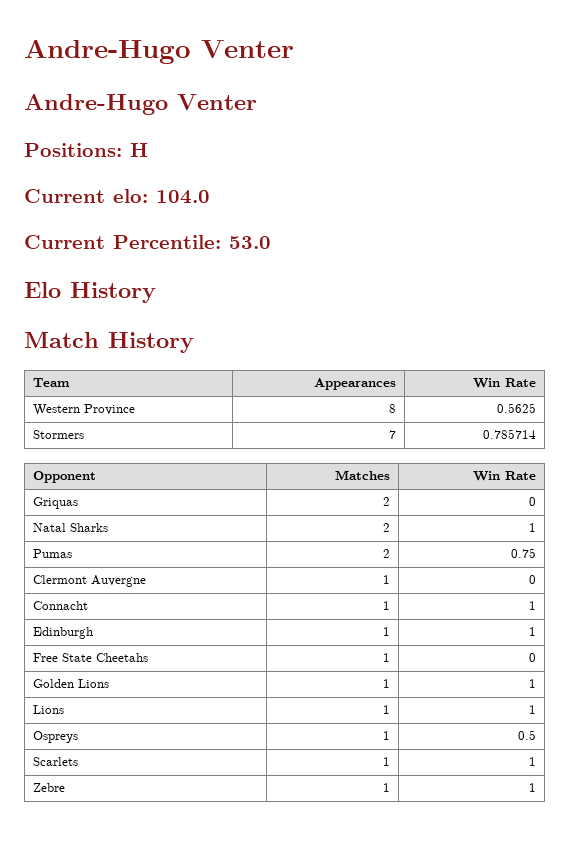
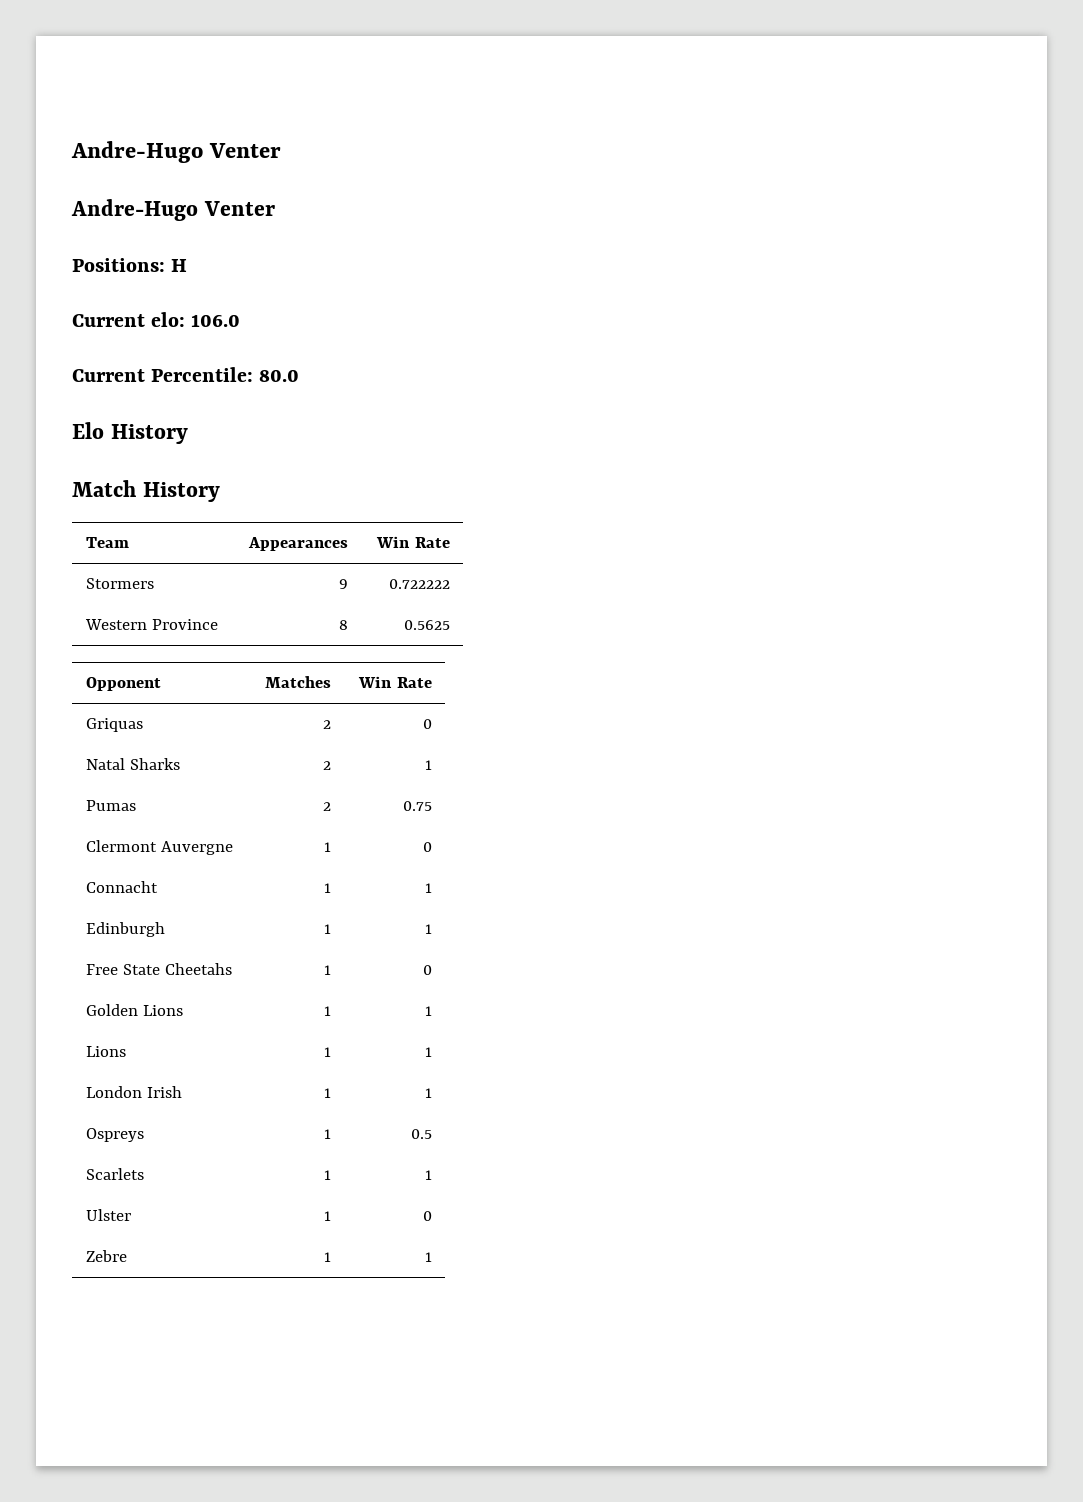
- Current elo: 104.0
+ Current elo: 106.0
- Current Percentile: 53.0
+ Current Percentile: 80.0
+ Stormers | 9 | 0.722222
- Stormers | 7 | 0.785714
+ London Irish | 1 | 1
+ Ulster | 1 | 0

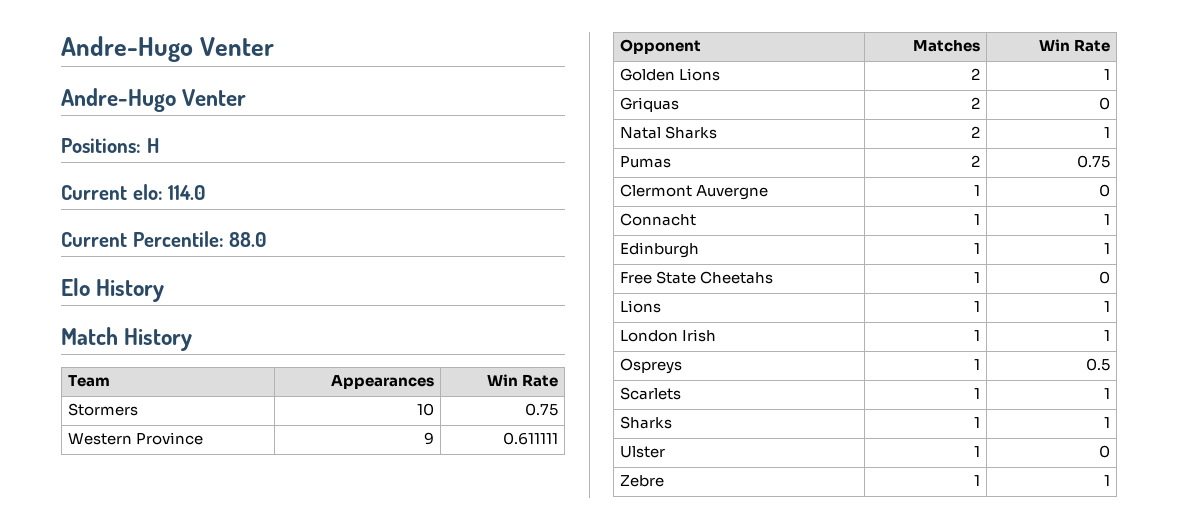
- Current elo: 106.0
+ Current elo: 114.0
- Current Percentile: 80.0
+ Current Percentile: 88.0
- Stormers | 9 | 0.722222
+ Stormers | 10 | 0.75
- Western Province | 8 | 0.5625
+ Western Province | 9 | 0.611111
+ Golden Lions | 2 | 1
- Golden Lions | 1 | 1
+ Sharks | 1 | 1

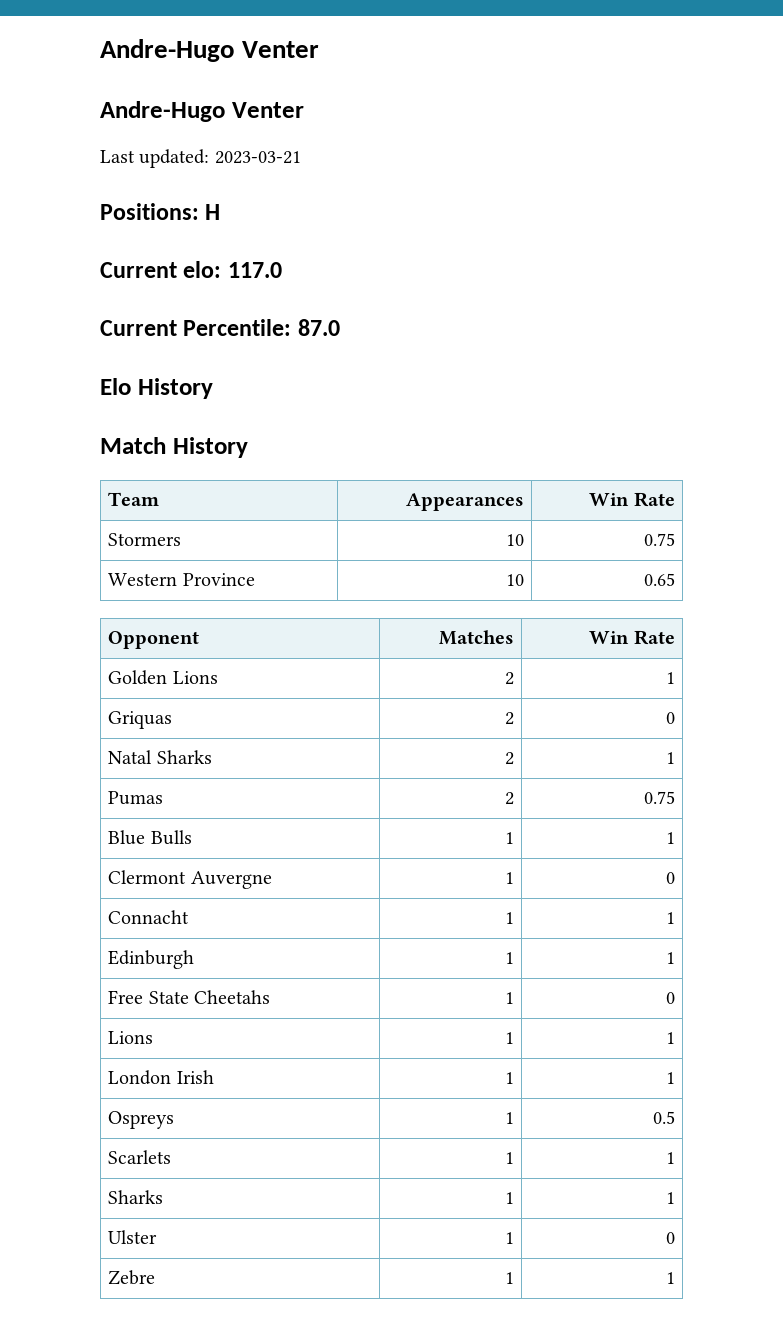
+ Last updated: 2023-03-21
- Current elo: 114.0
+ Current elo: 117.0
- Current Percentile: 88.0
+ Current Percentile: 87.0
- Western Province | 9 | 0.611111
+ Western Province | 10 | 0.65
+ Blue Bulls | 1 | 1

